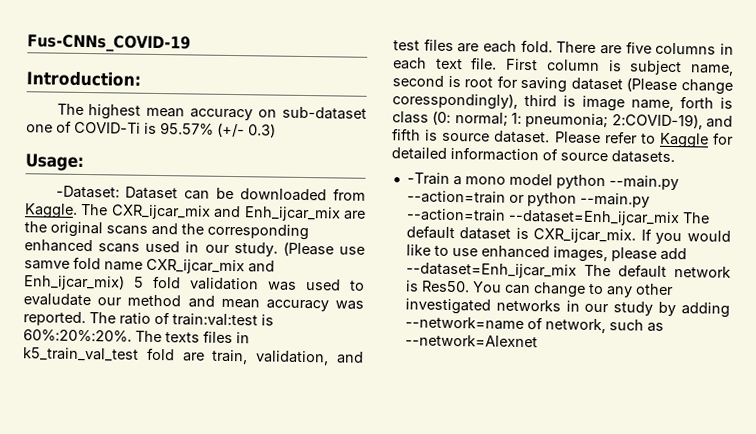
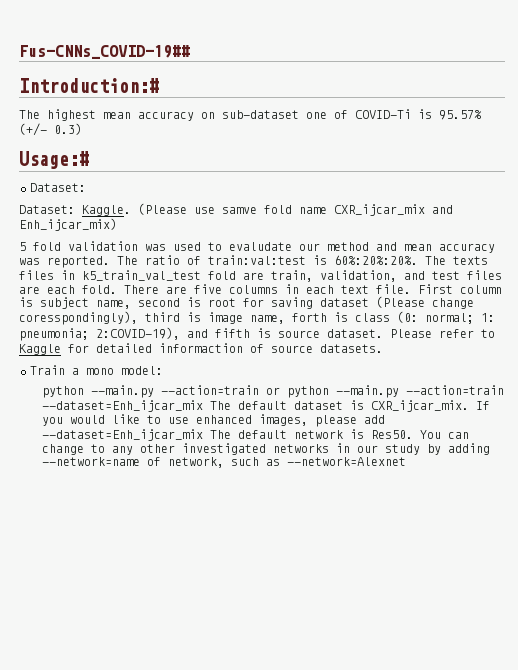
- Fus-CNNs_COVID-19
- Introduction:
+ Fus-CNNs_COVID-19##
+ Introduction:#
- Usage:
- -Dataset: Dataset can be downloaded from Kaggle. The CXR_ijcar_mix and Enh_ijcar_mix are the original scans and the corresponding enhanced scans used in our study.
+ Usage:#
+ Dataset:
+ Dataset: Kaggle.
- (Please use samve fold name CXR_ijcar_mix and Enh_ijcar_mix) 5 fold validation was used to evaludate our method and mean accuracy was reported.
+ (Please use samve fold name CXR_ijcar_mix and Enh_ijcar_mix)
+ 5 fold validation was used to evaludate our method and mean accuracy was reported.
- -Train a mono model python --main.py --action=train or python --main.py --action=train --dataset=Enh_ijcar_mix The default dataset is CXR_ijcar_mix.
+ Train a mono model:
+ python --main.py --action=train or python --main.py --action=train --dataset=Enh_ijcar_mix The default dataset is CXR_ijcar_mix.

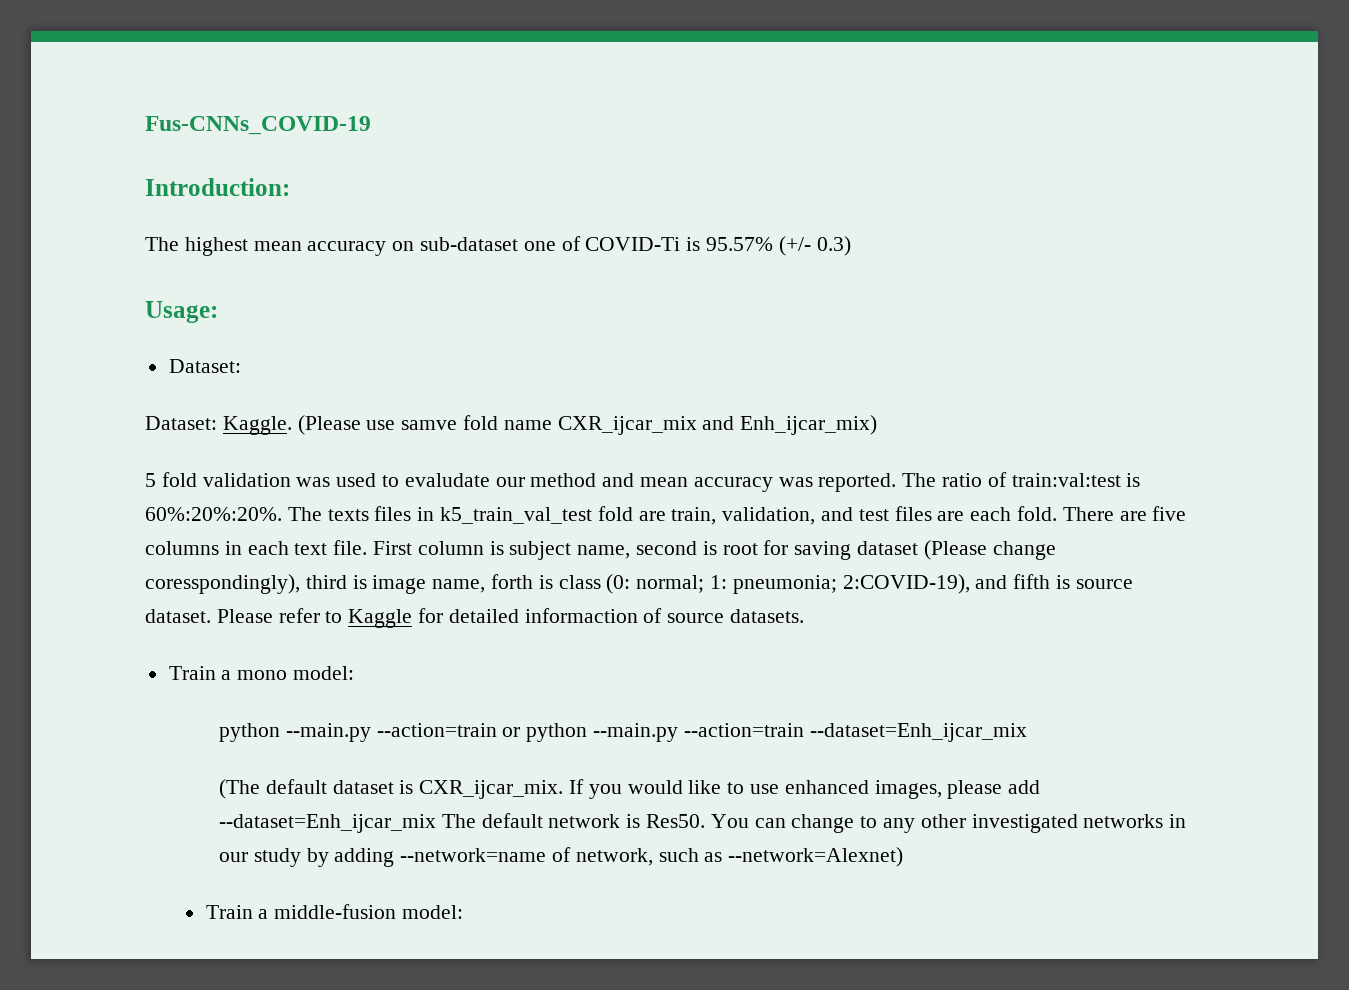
- Fus-CNNs_COVID-19##
- Introduction:#
+ Fus-CNNs_COVID-19
+ Introduction:
- Usage:#
+ Usage:
- python --main.py --action=train or python --main.py --action=train --dataset=Enh_ijcar_mix The default dataset is CXR_ijcar_mix.
+ python --main.py --action=train or python --main.py --action=train --dataset=Enh_ijcar_mix
+ (The default dataset is CXR_ijcar_mix.
- You can change to any other investigated networks in our study by adding --network=name of network, such as --network=Alexnet
+ You can change to any other investigated networks in our study by adding --network=name of network, such as --network=Alexnet)
+ Train a middle-fusion model:

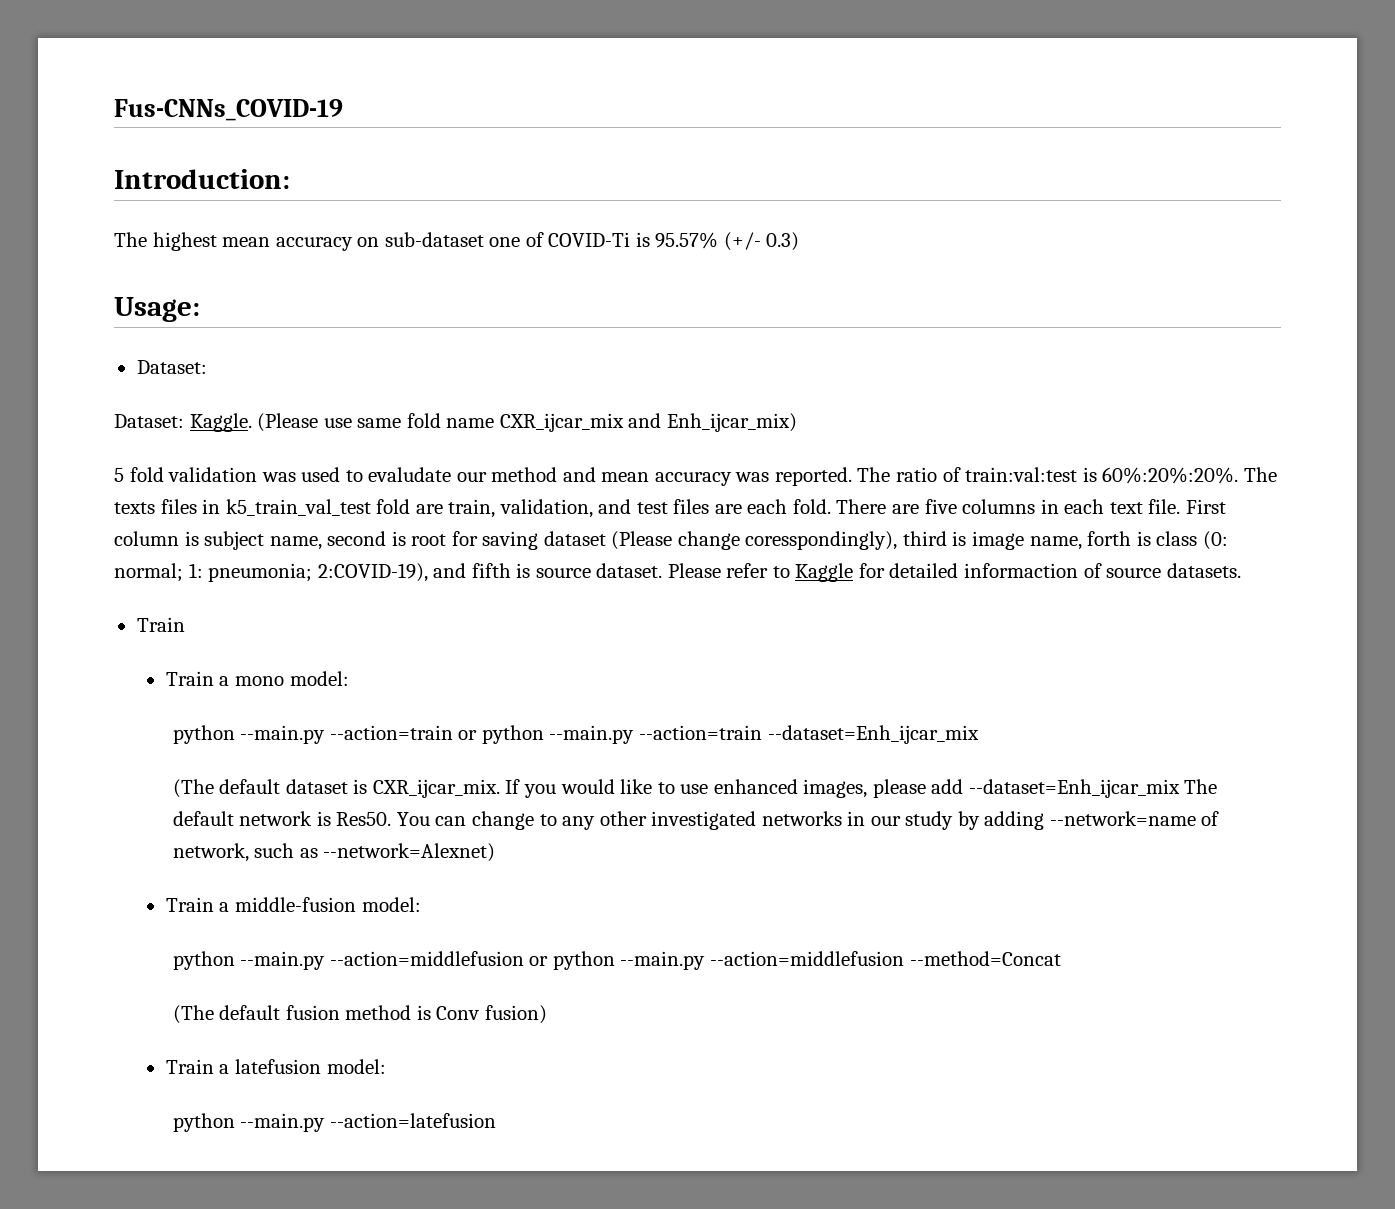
- (Please use samve fold name CXR_ijcar_mix and Enh_ijcar_mix)
+ (Please use same fold name CXR_ijcar_mix and Enh_ijcar_mix)
  Please refer to Kaggle for detailed informaction of source datasets.
+ Train
+ python --main.py --action=middlefusion or python --main.py --action=middlefusion --method=Concat
+ (The default fusion method is Conv fusion)
+ Train a latefusion model:
+ python --main.py --action=latefusion

